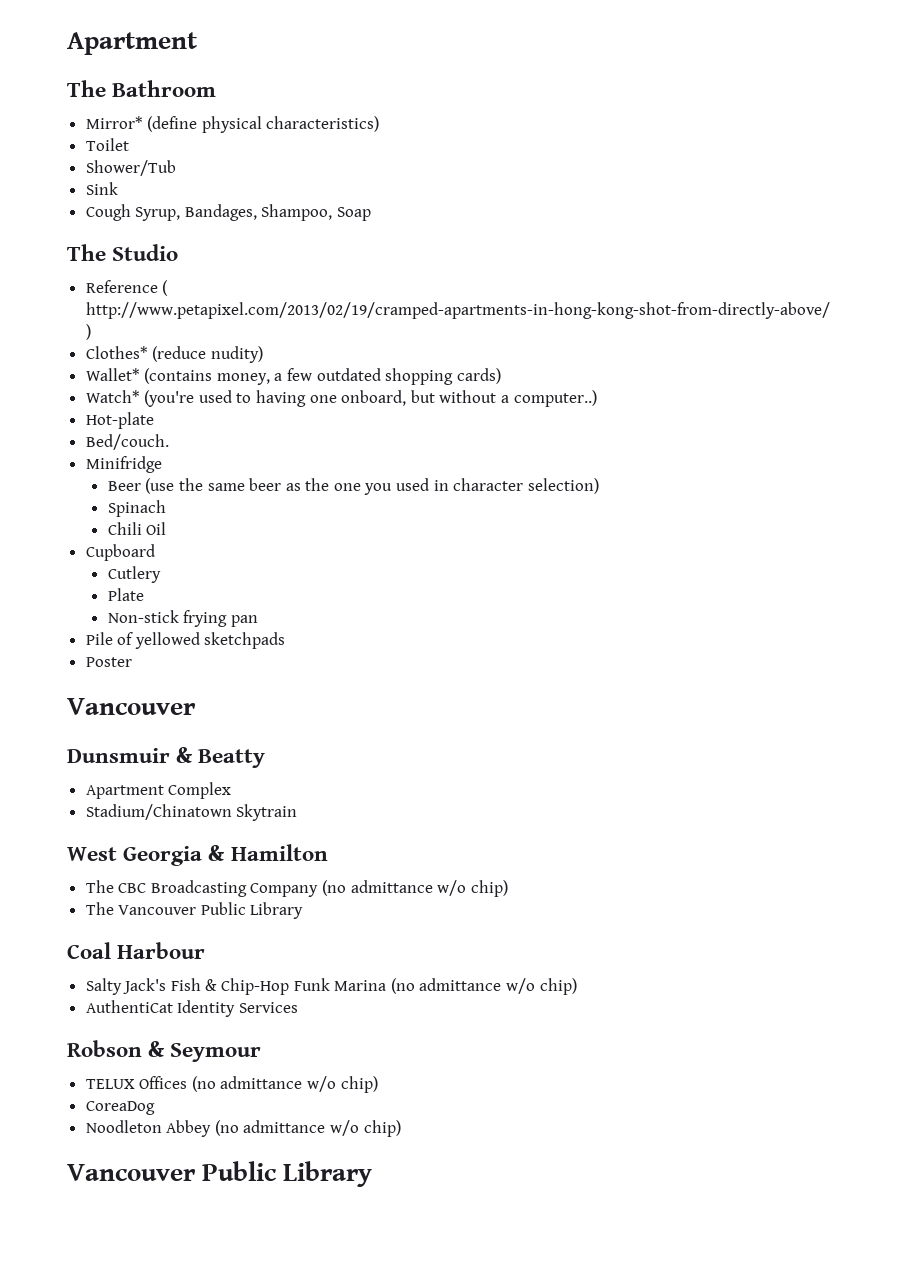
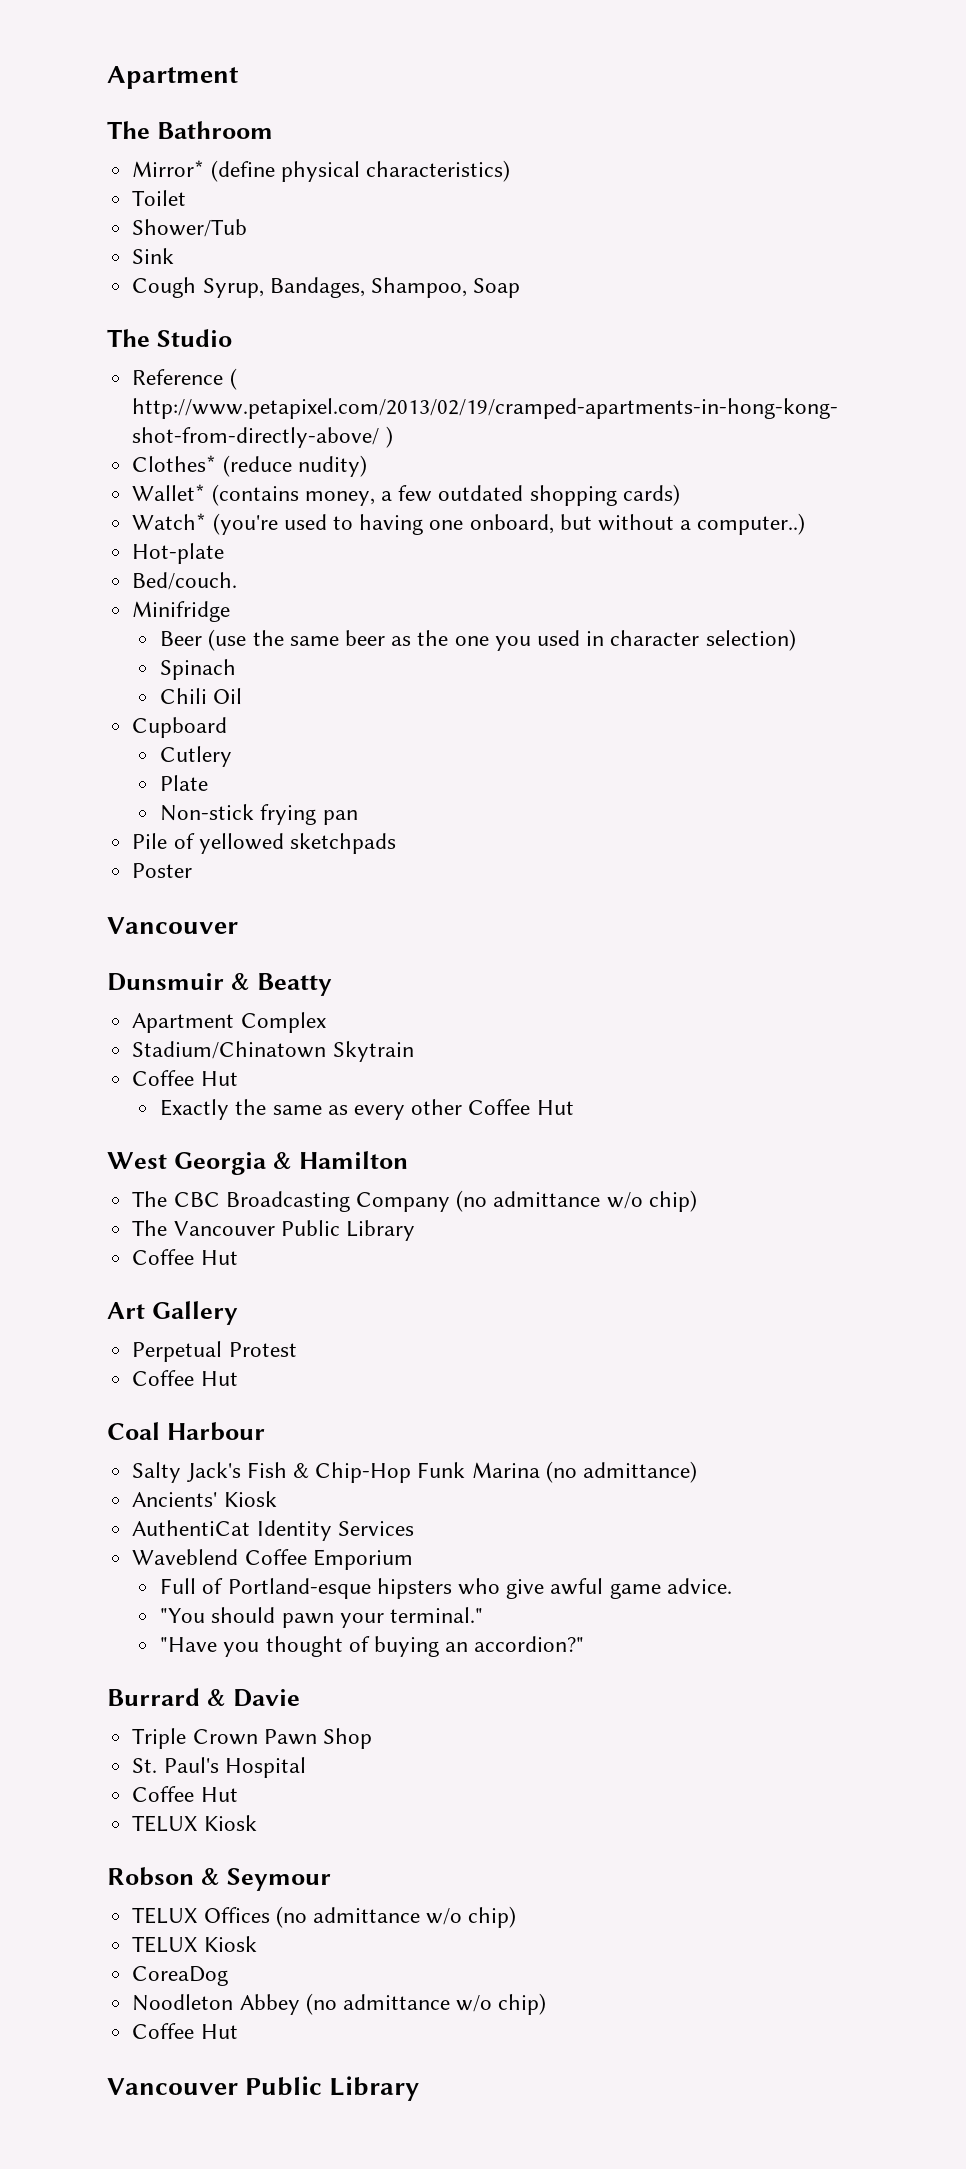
  Stadium/Chinatown Skytrain
+ Coffee Hut
+ Exactly the same as every other Coffee Hut
  The Vancouver Public Library
+ Coffee Hut
+ Art Gallery
+ Perpetual Protest
+ Coffee Hut
- Salty Jack's Fish & Chip-Hop Funk Marina (no admittance w/o chip)
+ Salty Jack's Fish & Chip-Hop Funk Marina (no admittance)
+ Ancients' Kiosk
+ Waveblend Coffee Emporium
+ Full of Portland-esque hipsters who give awful game advice.
+ "You should pawn your terminal."
+ "Have you thought of buying an accordion?"
+ Burrard & Davie
+ Triple Crown Pawn Shop
+ St. Paul's Hospital
+ Coffee Hut
+ TELUX Kiosk
  TELUX Offices (no admittance w/o chip)
+ TELUX Kiosk
  Noodleton Abbey (no admittance w/o chip)
+ Coffee Hut

